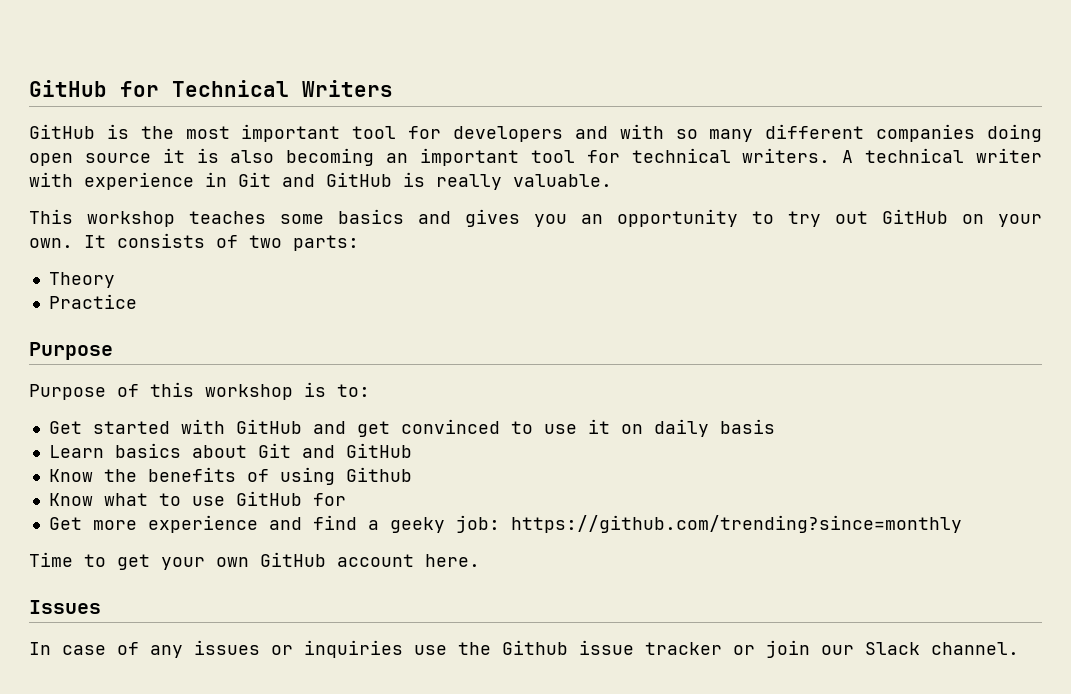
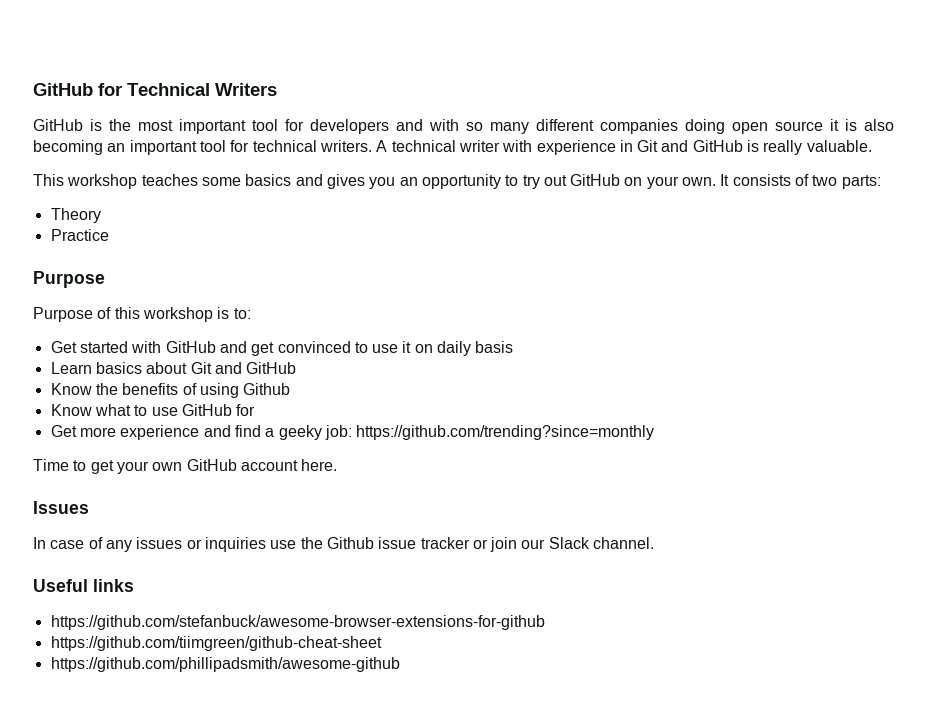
+ Useful links
+ https://github.com/stefanbuck/awesome-browser-extensions-for-github
+ https://github.com/tiimgreen/github-cheat-sheet
+ https://github.com/phillipadsmith/awesome-github

